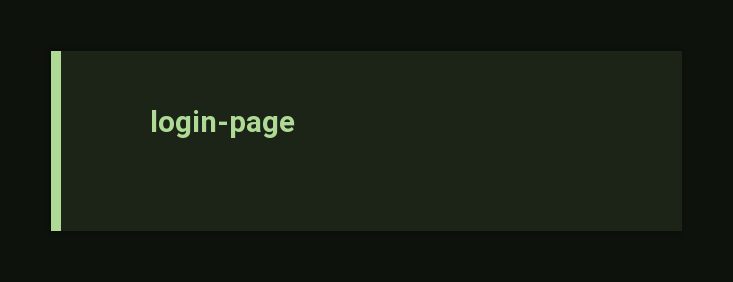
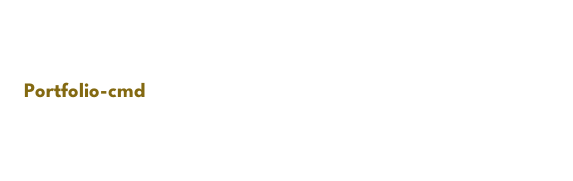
- login-page
+ Portfolio-cmd

